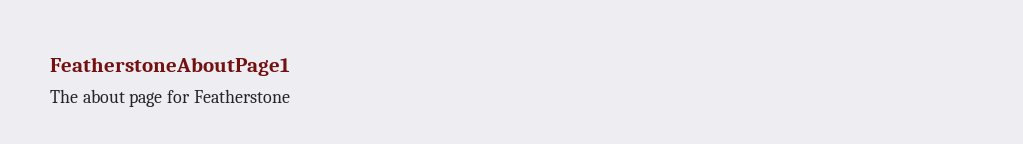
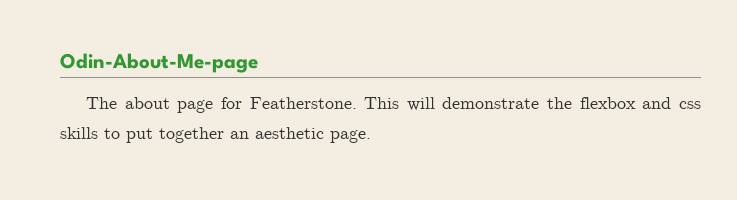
- FeatherstoneAboutPage1
+ Odin-About-Me-page
- The about page for Featherstone
+ The about page for Featherstone. This will demonstrate the flexbox and css skills to put together an aesthetic page.

